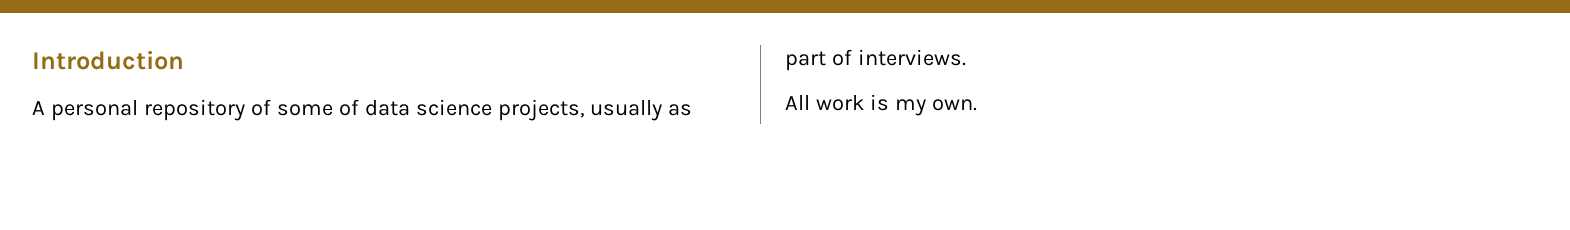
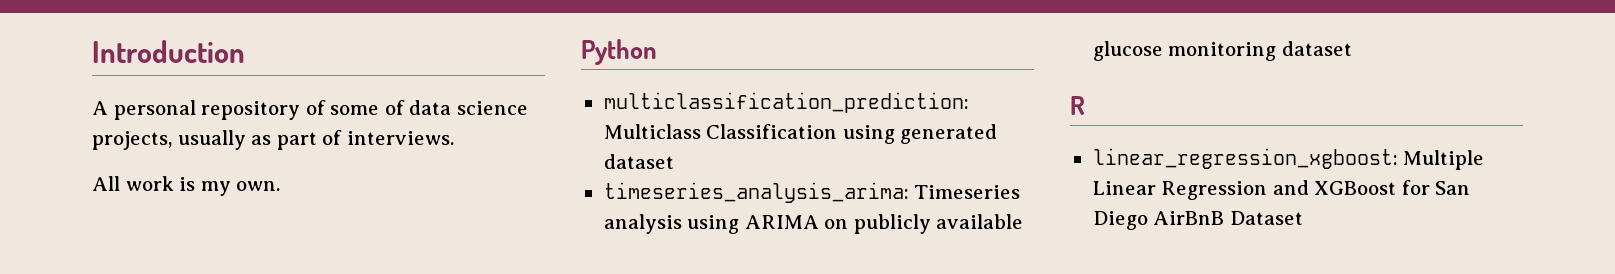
+ Python
+ multiclassification_prediction: Multiclass Classification using generated dataset
+ timeseries_analysis_arima: Timeseries analysis using ARIMA on publicly available glucose monitoring dataset
+ R
+ linear_regression_xgboost: Multiple Linear Regression and XGBoost for San Diego AirBnB Dataset

